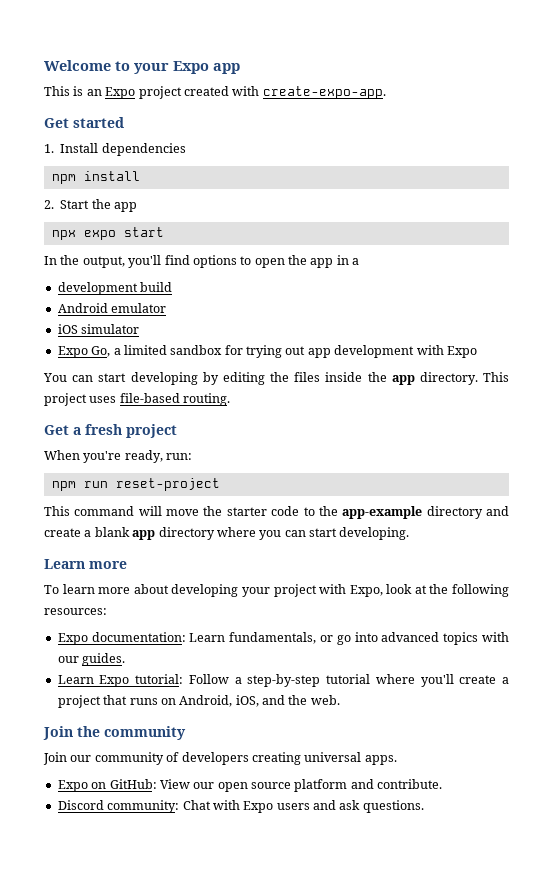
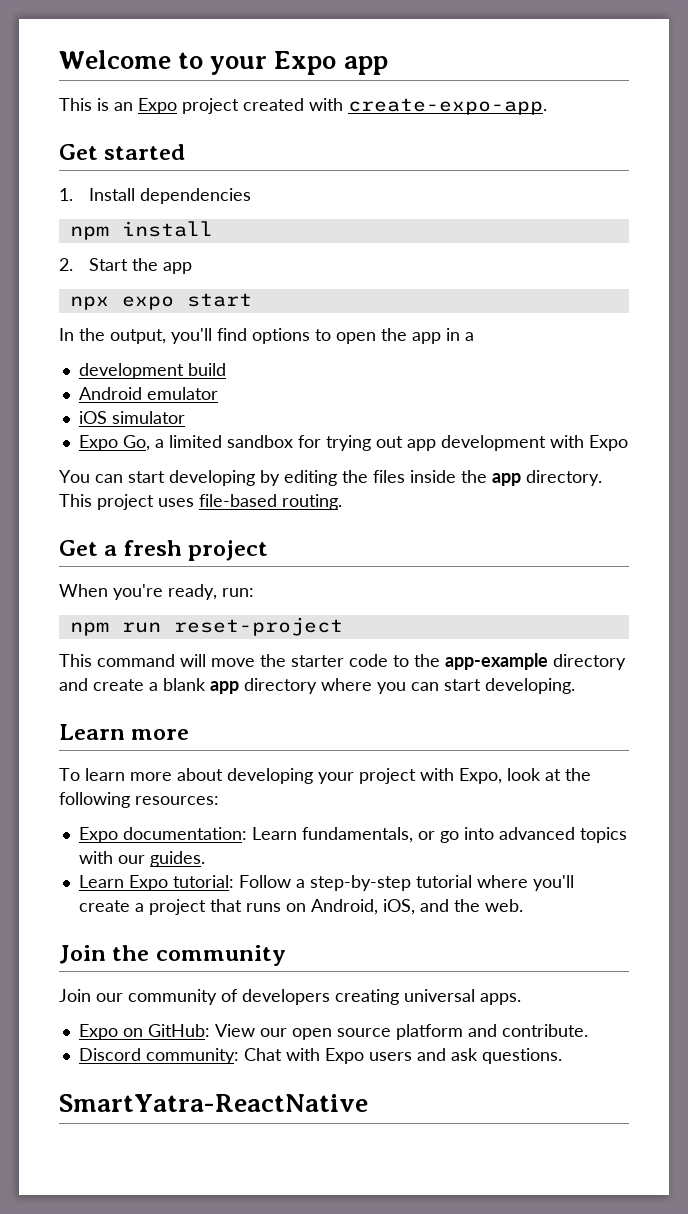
+ SmartYatra-ReactNative

